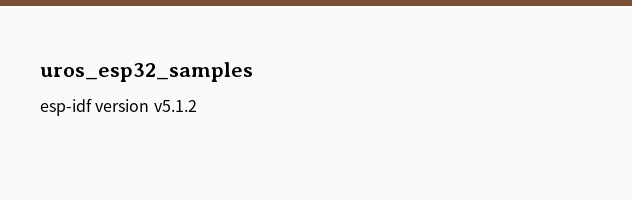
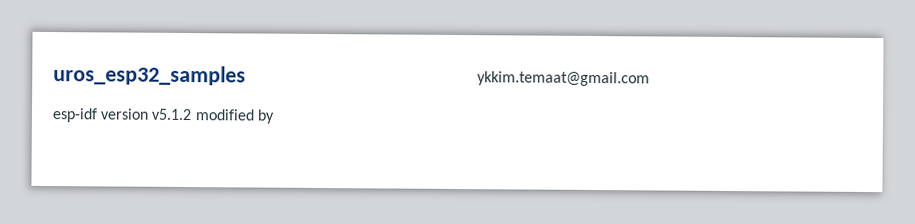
- esp-idf version v5.1.2
+ esp-idf version v5.1.2 modified by ykkim.temaat@gmail.com

